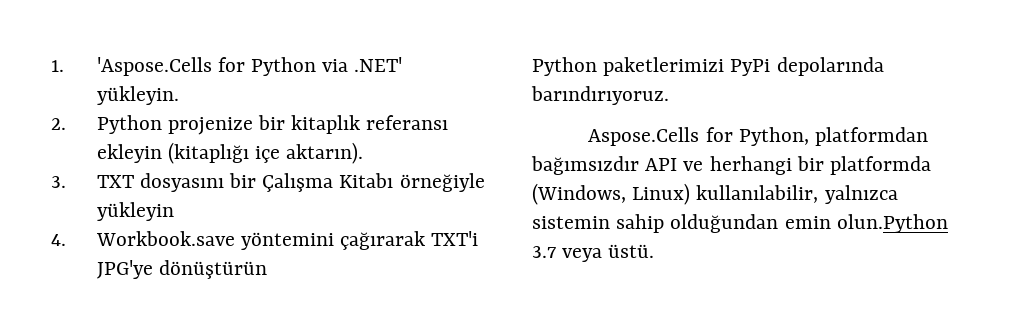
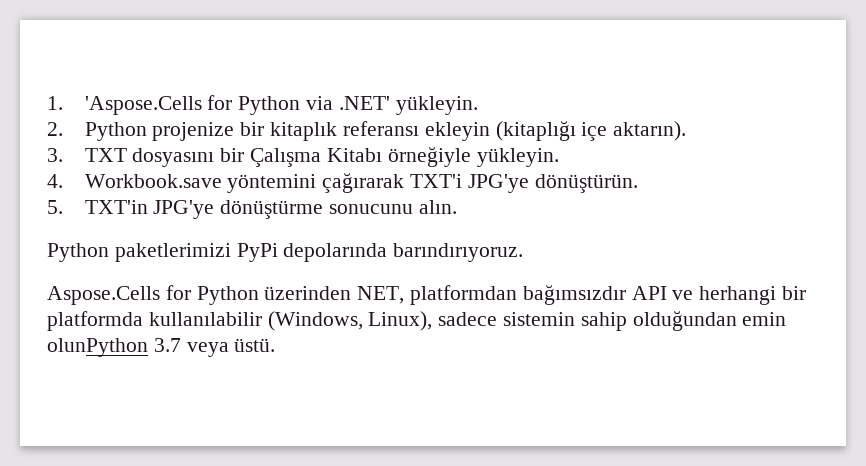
- 3. TXT dosyasını bir Çalışma Kitabı örneğiyle yükleyin
+ 3. TXT dosyasını bir Çalışma Kitabı örneğiyle yükleyin.
- 4. Workbook.save yöntemini çağırarak TXT'i JPG'ye dönüştürün
+ 4. Workbook.save yöntemini çağırarak TXT'i JPG'ye dönüştürün.
+ 5. TXT'in JPG'ye dönüştürme sonucunu alın.
- Aspose.Cells for Python, platformdan bağımsızdır API ve herhangi bir platformda (Windows, Linux) kullanılabilir, yalnızca sistemin sahip olduğundan emin olun.Python 3.7 veya üstü.
+ Aspose.Cells for Python üzerinden NET, platformdan bağımsızdır API ve herhangi bir platformda kullanılabilir (Windows, Linux), sadece sistemin sahip olduğundan emin olunPython 3.7 veya üstü.

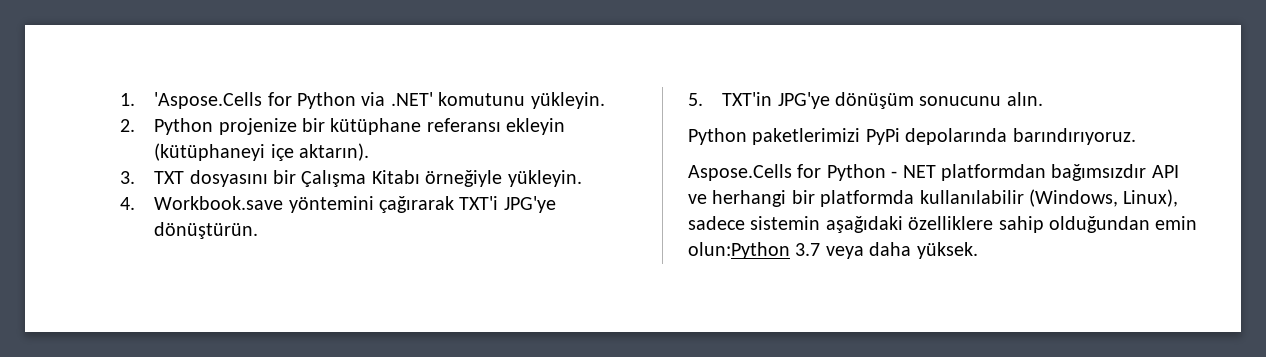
- 1. 'Aspose.Cells for Python via .NET' yükleyin.
+ 1. 'Aspose.Cells for Python via .NET' komutunu yükleyin.
- 2. Python projenize bir kitaplık referansı ekleyin (kitaplığı içe aktarın).
+ 2. Python projenize bir kütüphane referansı ekleyin (kütüphaneyi içe aktarın).
- 5. TXT'in JPG'ye dönüştürme sonucunu alın.
+ 5. TXT'in JPG'ye dönüşüm sonucunu alın.
- Aspose.Cells for Python üzerinden NET, platformdan bağımsızdır API ve herhangi bir platformda kullanılabilir (Windows, Linux), sadece sistemin sahip olduğundan emin olunPython 3.7 veya üstü.
+ Aspose.Cells for Python - NET platformdan bağımsızdır API ve herhangi bir platformda kullanılabilir (Windows, Linux), sadece sistemin aşağıdaki özelliklere sahip olduğundan emin olun:Python 3.7 veya daha yüksek.

